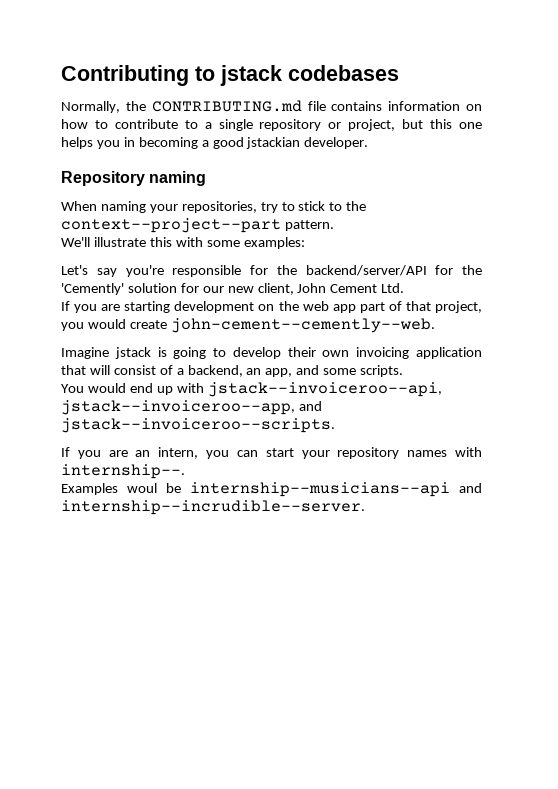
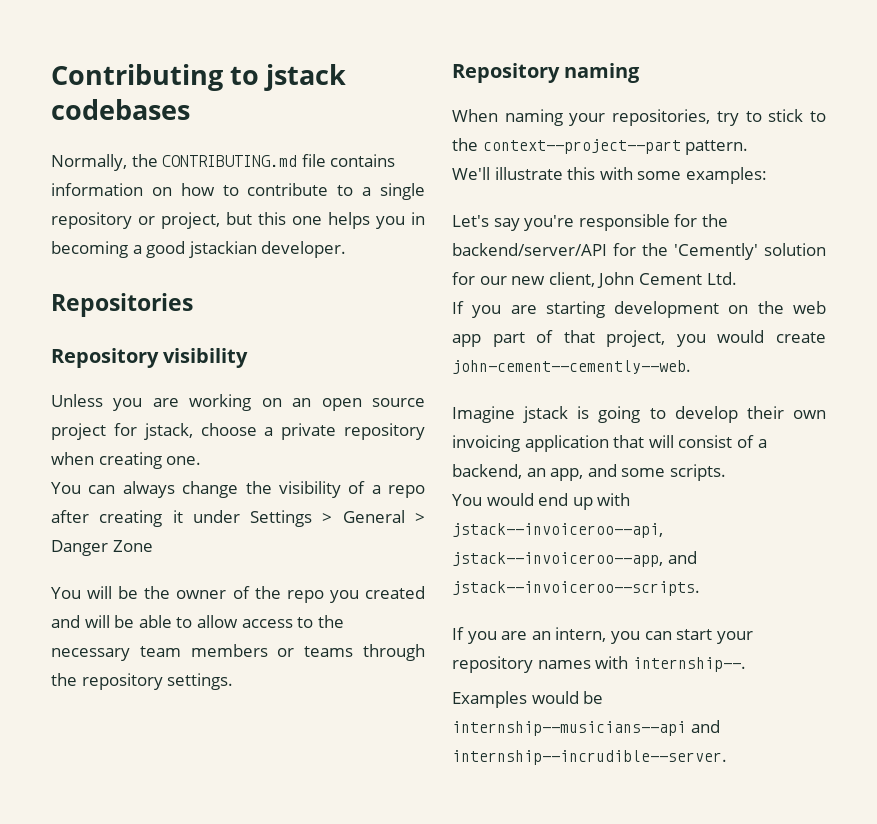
+ Repositories
+ Repository visibility
+ Unless you are working on an open source project for jstack, choose a private repository when creating one.
+ You can always change the visibility of a repo after creating it under Settings > General > Danger Zone
+ You will be the owner of the repo you created and will be able to allow access to the necessary team members or teams through the repository settings.
- Examples woul be internship--musicians--api and internship--incrudible--server.
+ Examples would be internship--musicians--api and internship--incrudible--server.

